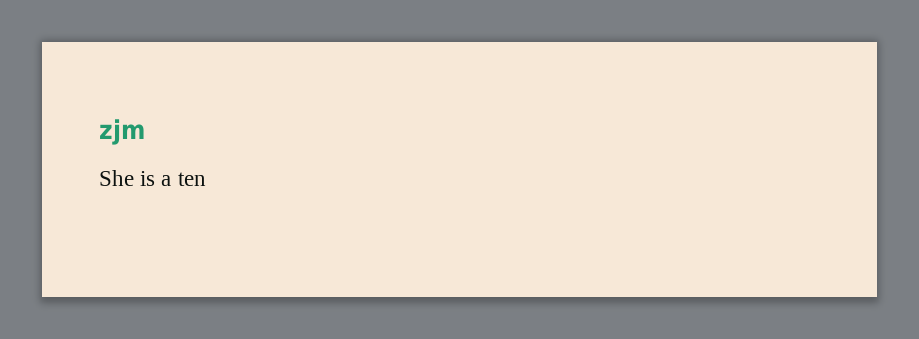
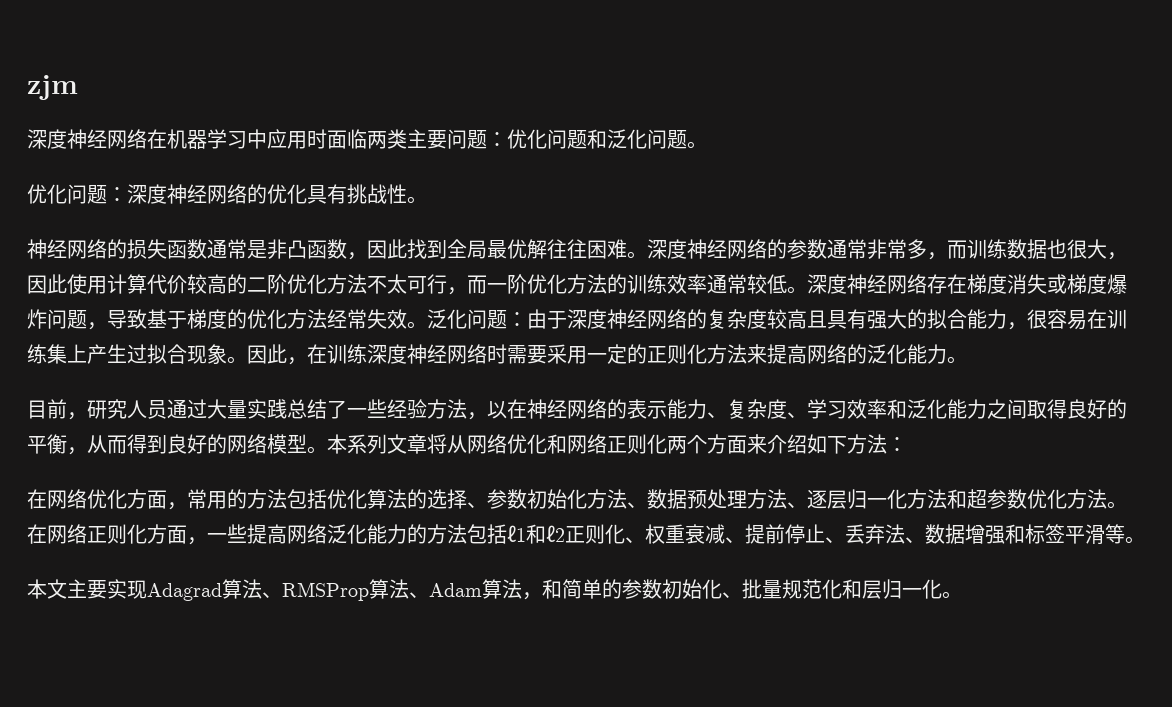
- She is a ten
+ 深度神经网络在机器学习中应用时面临两类主要问题：优化问题和泛化问题。
+ 优化问题：深度神经网络的优化具有挑战性。
+ 神经网络的损失函数通常是非凸函数，因此找到全局最优解往往困难。深度神经网络的参数通常非常多，而训练数据也很大，因此使用计算代价较高的二阶优化方法不太可行，而一阶优化方法的训练效率通常较低。深度神经网络存在梯度消失或梯度爆炸问题，导致基于梯度的优化方法经常失效。泛化问题：由于深度神经网络的复杂度较高且具有强大的拟合能力，很容易在训练集上产生过拟合现象。因此，在训练深度神经网络时需要采用一定的正则化方法来提高网络的泛化能力。
+ 目前，研究人员通过大量实践总结了一些经验方法，以在神经网络的表示能力、复杂度、学习效率和泛化能力之间取得良好的平衡，从而得到良好的网络模型。本系列文章将从网络优化和网络正则化两个方面来介绍如下方法：
+ 在网络优化方面，常用的方法包括优化算法的选择、参数初始化方法、数据预处理方法、逐层归一化方法和超参数优化方法。在网络正则化方面，一些提高网络泛化能力的方法包括ℓ1和ℓ2正则化、权重衰减、提前停止、丢弃法、数据增强和标签平滑等。
+ 本文主要实现Adagrad算法、RMSProp算法、Adam算法，和简单的参数初始化、批量规范化和层归一化。

